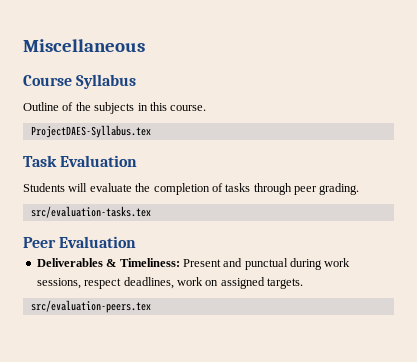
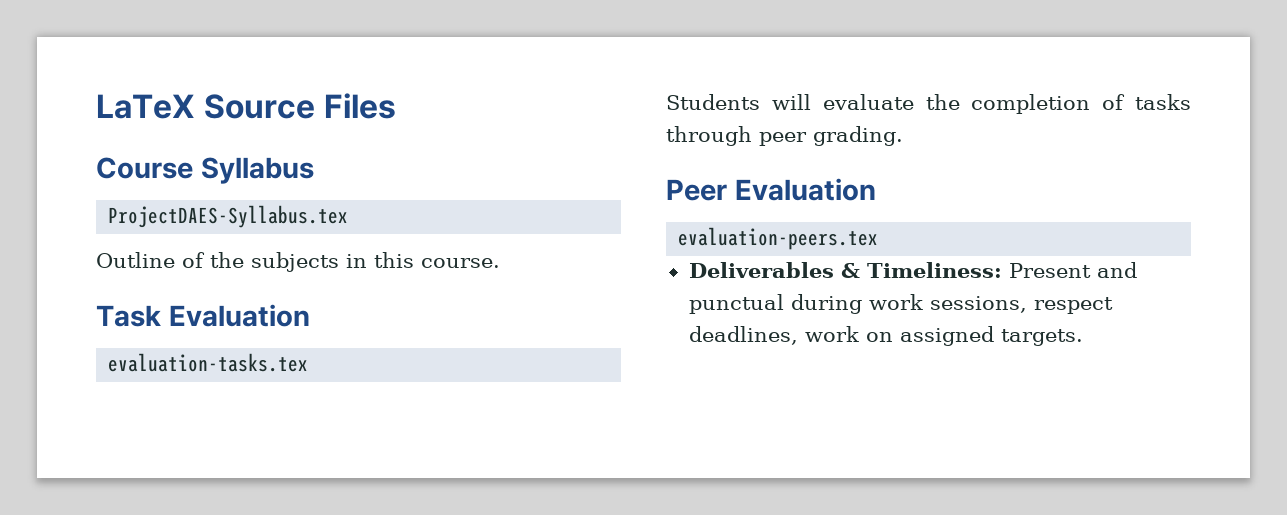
- Miscellaneous
+ LaTeX Source Files
+ ProjectDAES-Syllabus.tex
- ProjectDAES-Syllabus.tex
+ evaluation-tasks.tex
- src/evaluation-tasks.tex
+ evaluation-peers.tex
- src/evaluation-peers.tex

